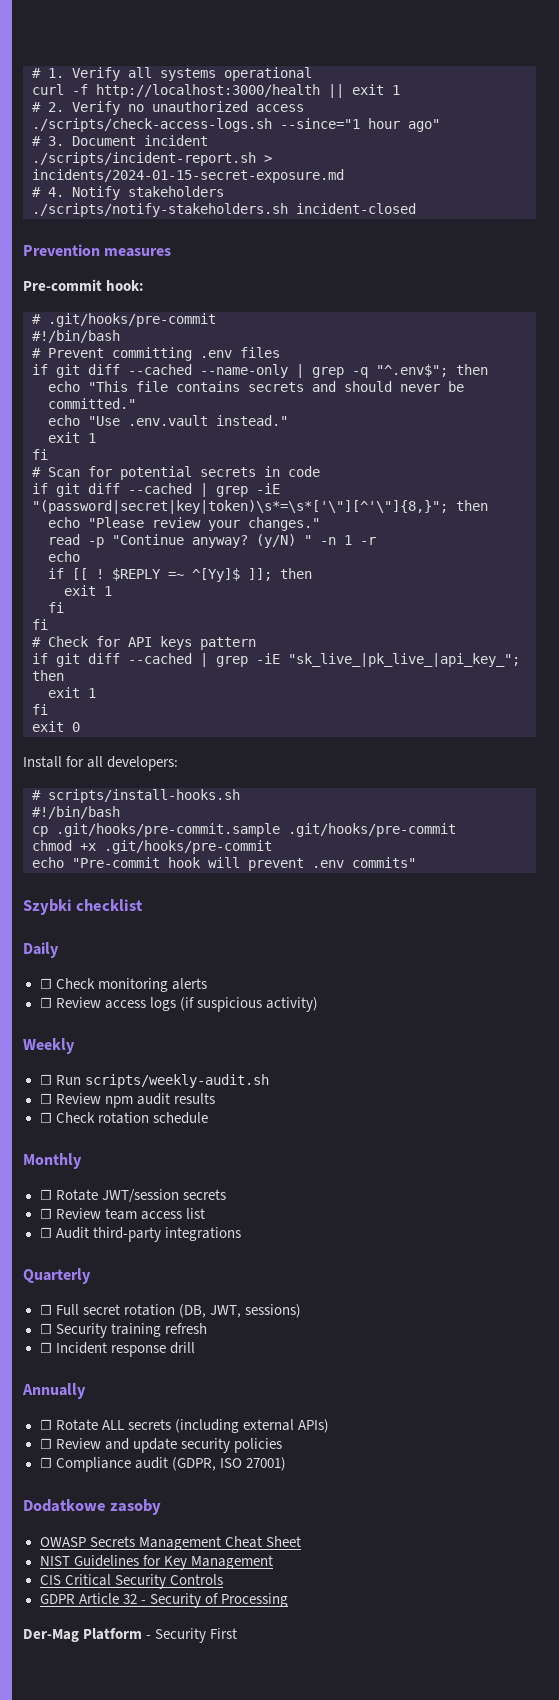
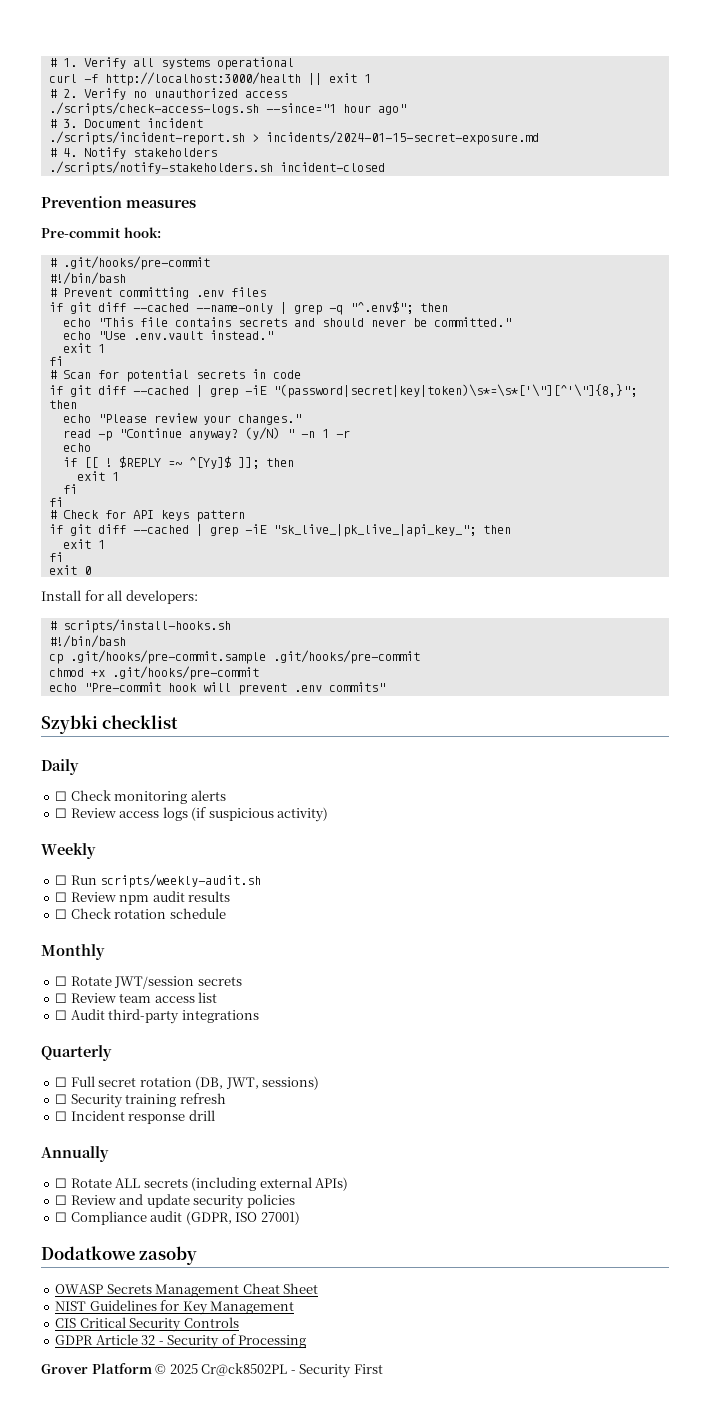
- Der-Mag Platform - Security First
+ Grover Platform © 2025 Cr@ck8502PL - Security First

